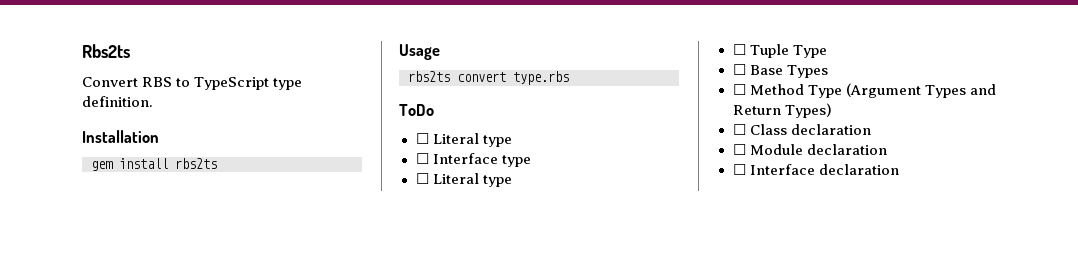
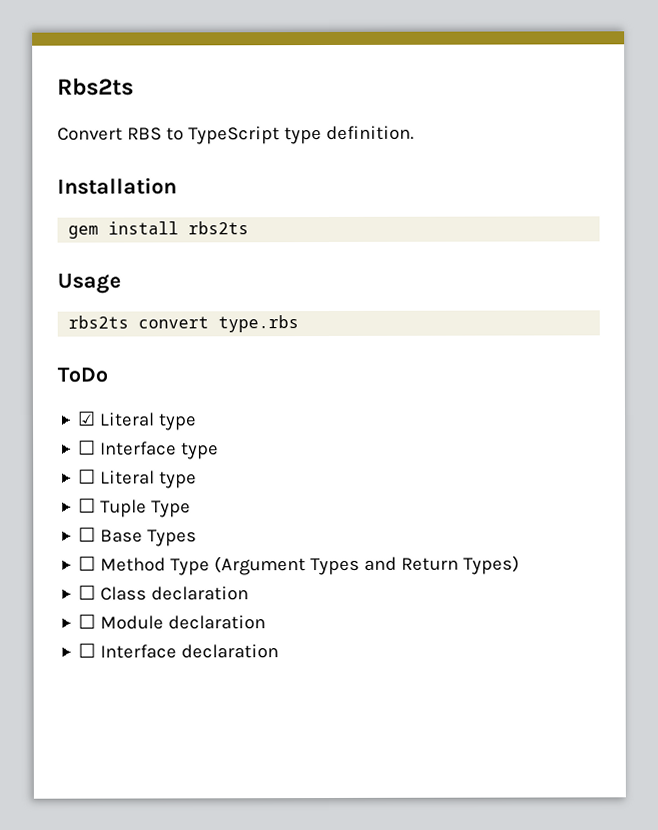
  ToDo
- ☐ Literal type
+ ☑ Literal type

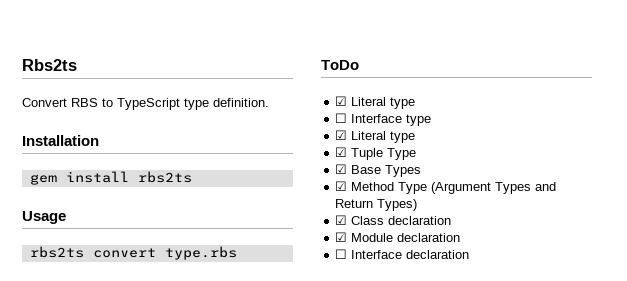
  ☐ Interface type
- ☐ Literal type
- ☐ Tuple Type
+ ☑ Literal type
+ ☑ Tuple Type
- ☐ Base Types
+ ☑ Base Types
- ☐ Method Type (Argument Types and Return Types)
+ ☑ Method Type (Argument Types and Return Types)
- ☐ Class declaration
+ ☑ Class declaration
- ☐ Module declaration
+ ☑ Module declaration

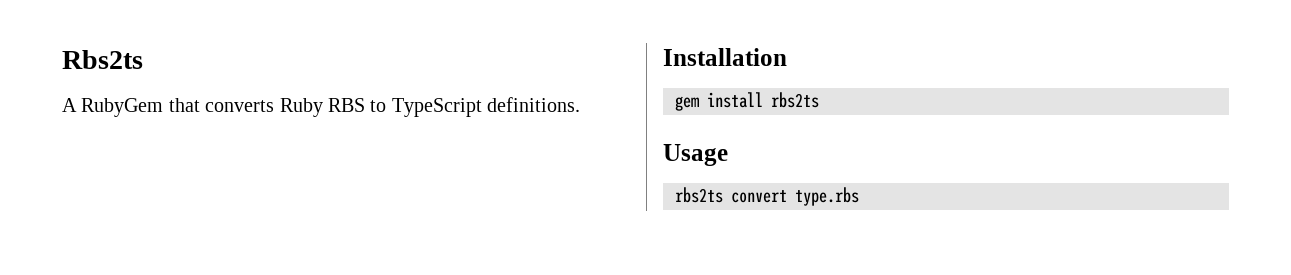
- Convert RBS to TypeScript type definition.
+ A RubyGem that converts Ruby RBS to TypeScript definitions.
- ToDo
- ☑ Literal type
- ☐ Interface type
- ☑ Literal type
- ☑ Tuple Type
- ☑ Base Types
- ☑ Method Type (Argument Types and Return Types)
- ☑ Class declaration
- ☑ Module declaration
- ☐ Interface declaration

